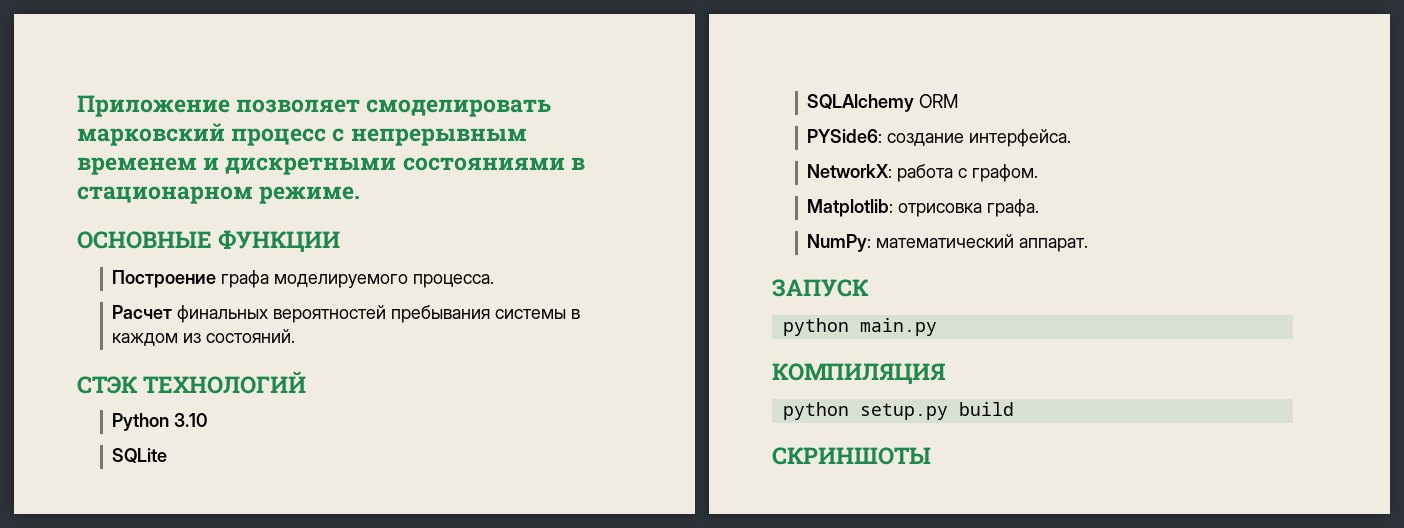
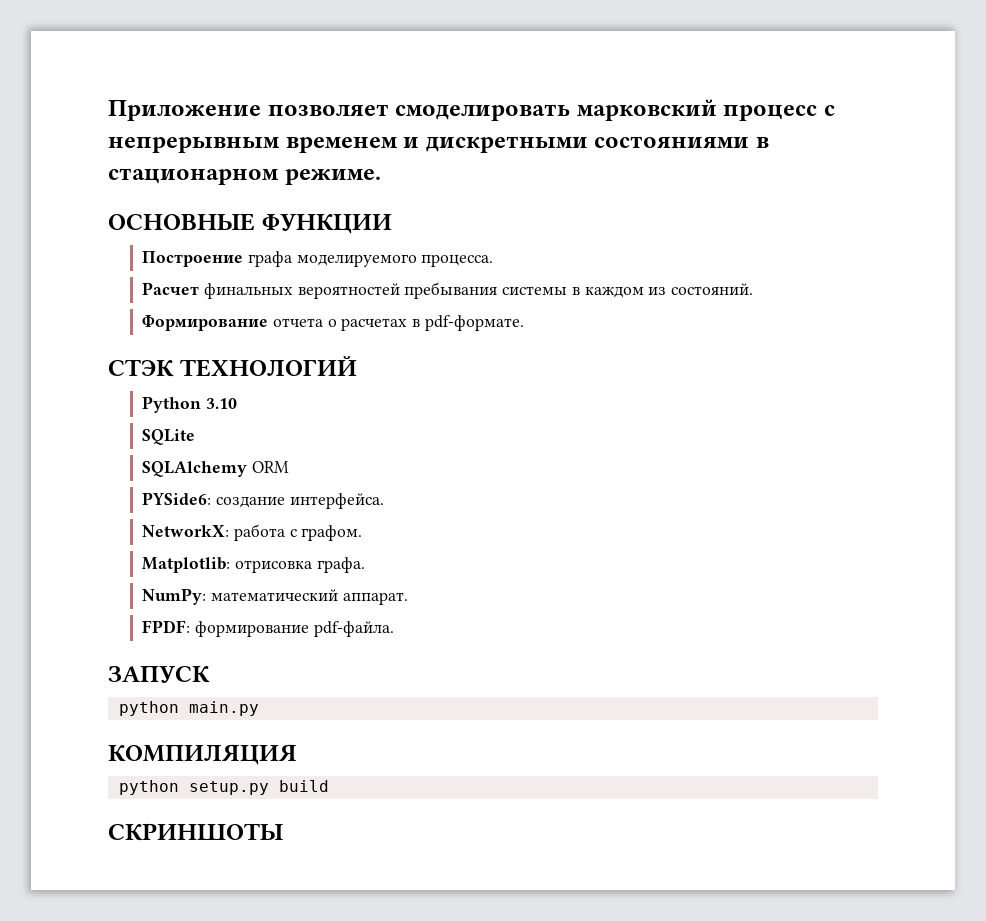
+ Формирование отчета о расчетах в pdf-формате.
+ FPDF: формирование pdf-файла.

